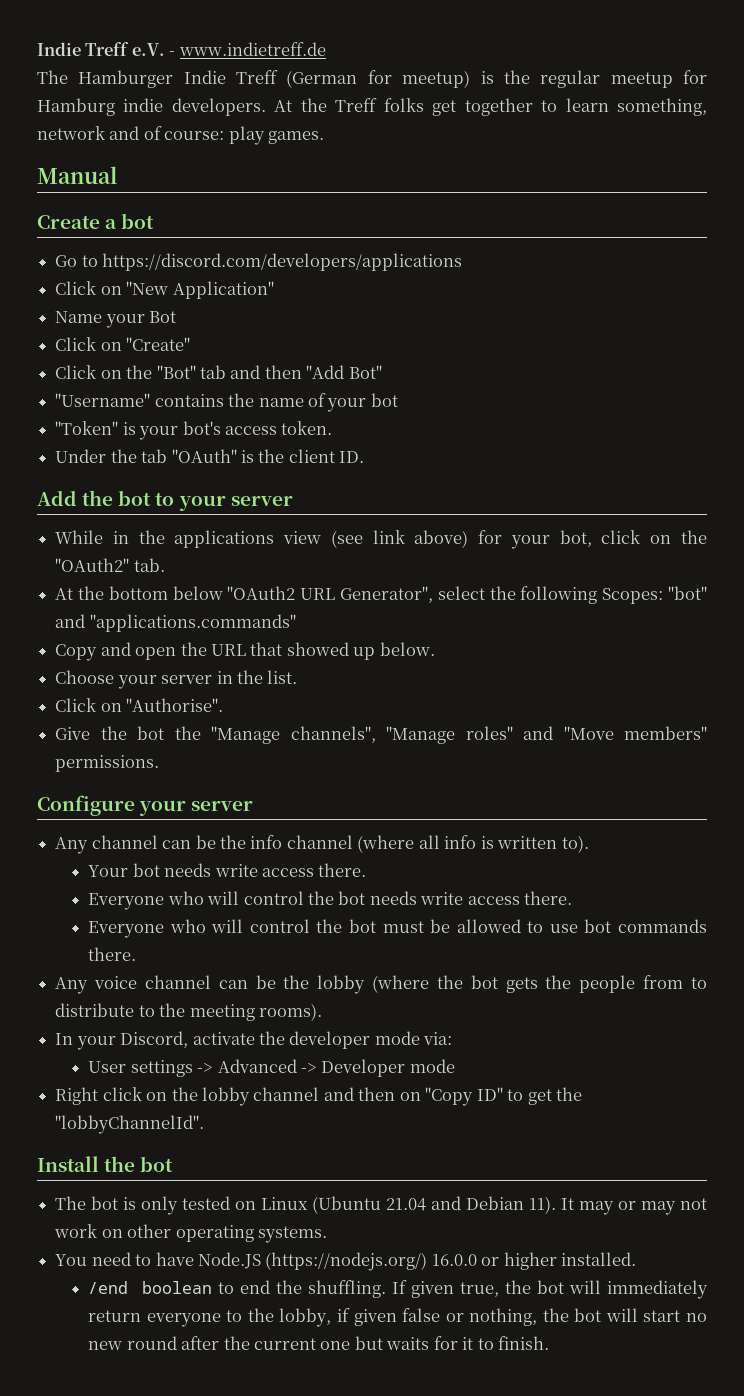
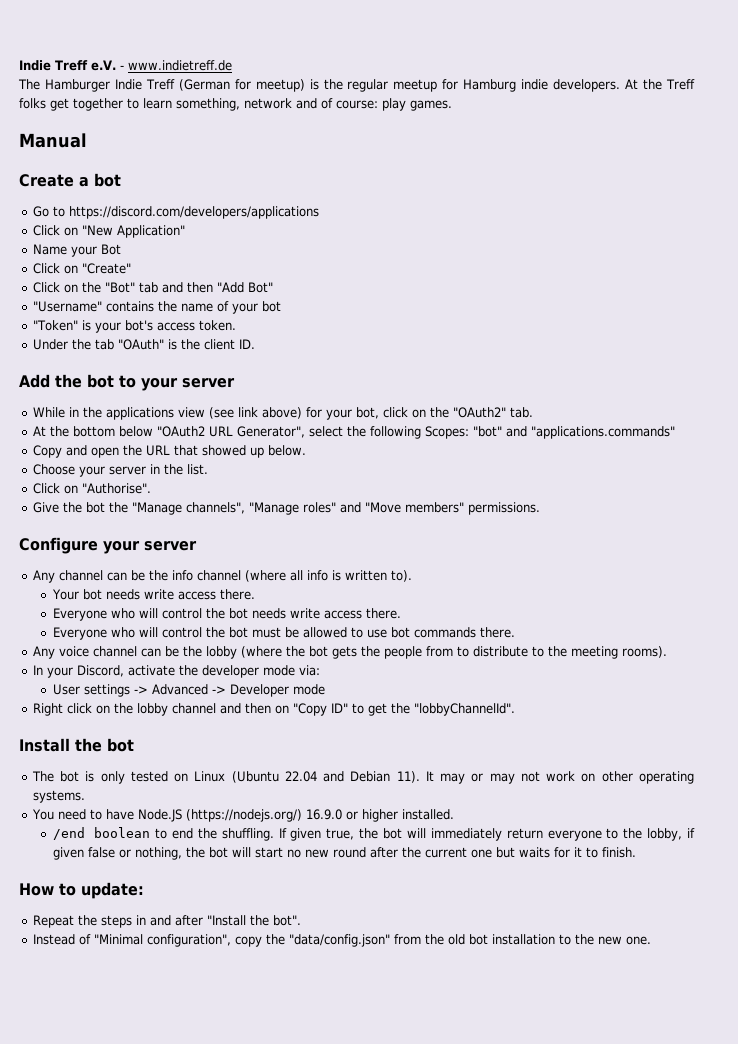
- The bot is only tested on Linux (Ubuntu 21.04 and Debian 11).
+ The bot is only tested on Linux (Ubuntu 22.04 and Debian 11).
- You need to have Node.JS (https://nodejs.org/) 16.0.0 or higher installed.
+ You need to have Node.JS (https://nodejs.org/) 16.9.0 or higher installed.
+ How to update:
+ Repeat the steps in and after "Install the bot".
+ Instead of "Minimal configuration", copy the "data/config.json" from the old bot installation to the new one.

